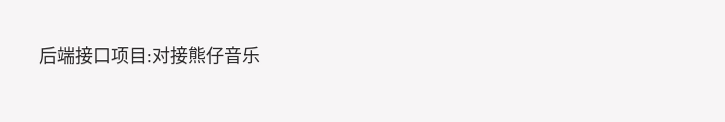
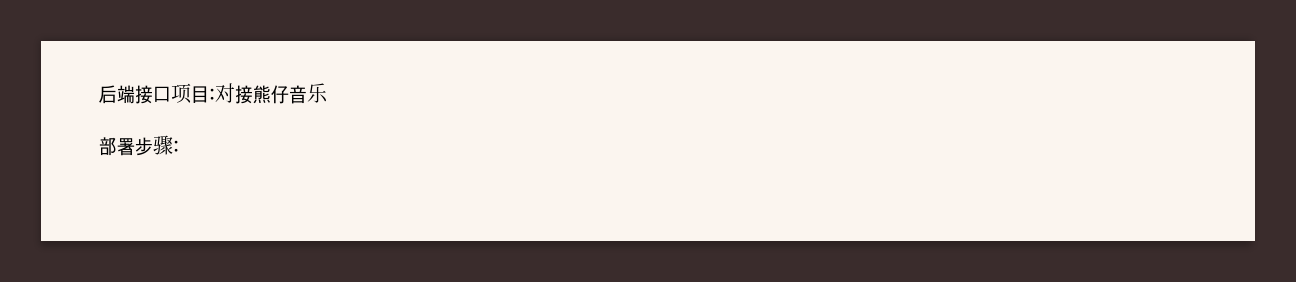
+ 部署步骤:

